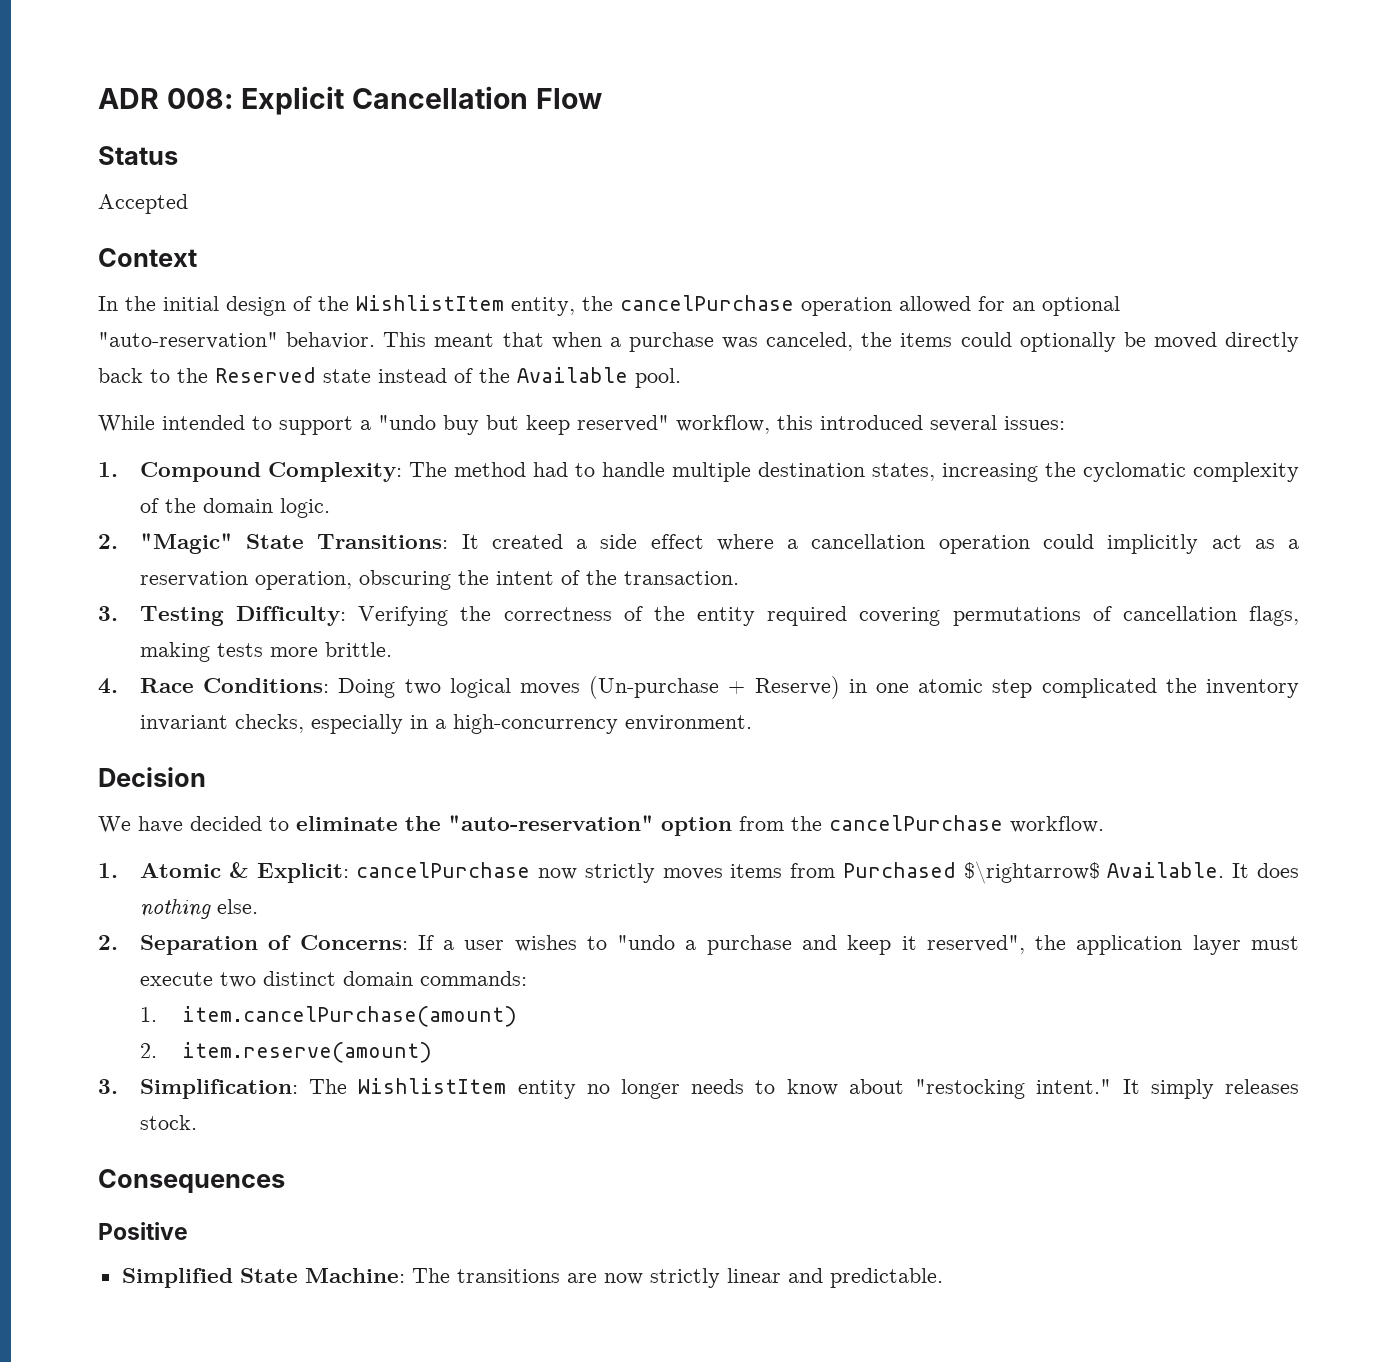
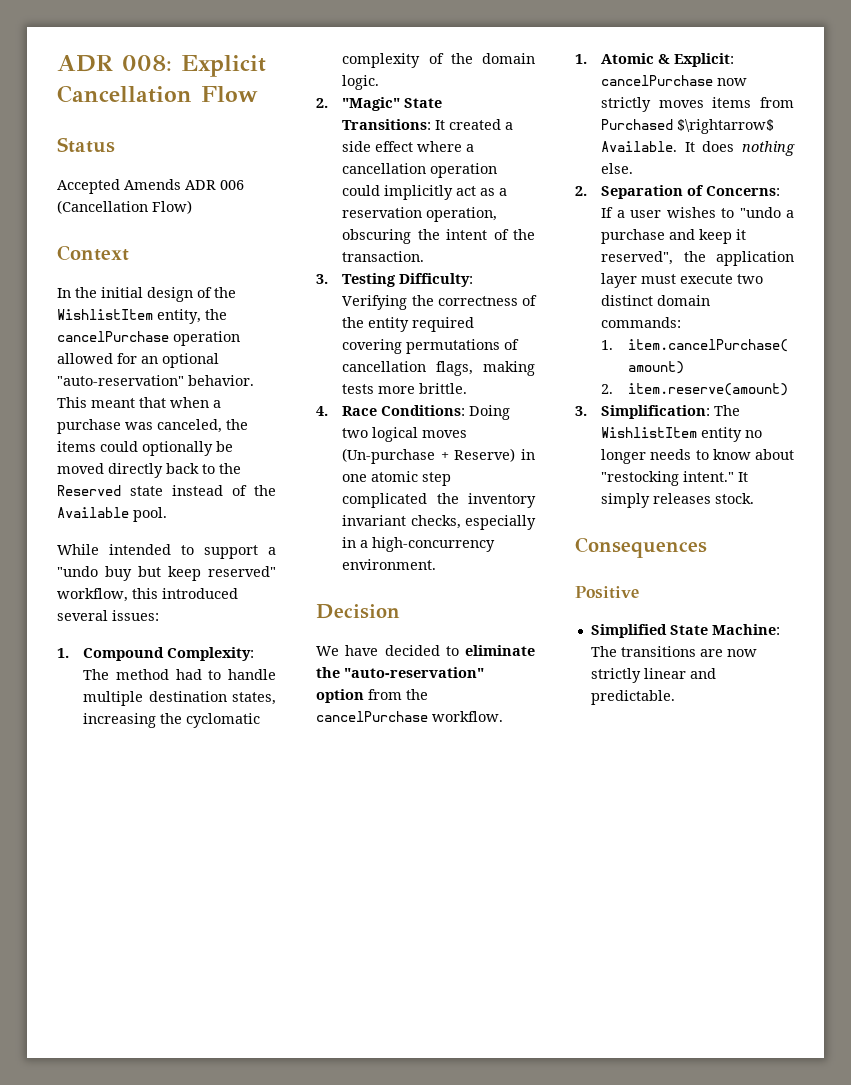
- Accepted
+ Accepted Amends ADR 006 (Cancellation Flow)

